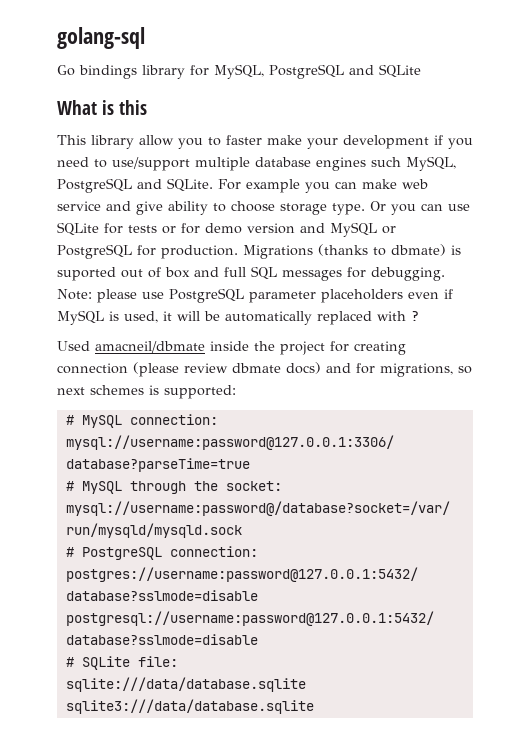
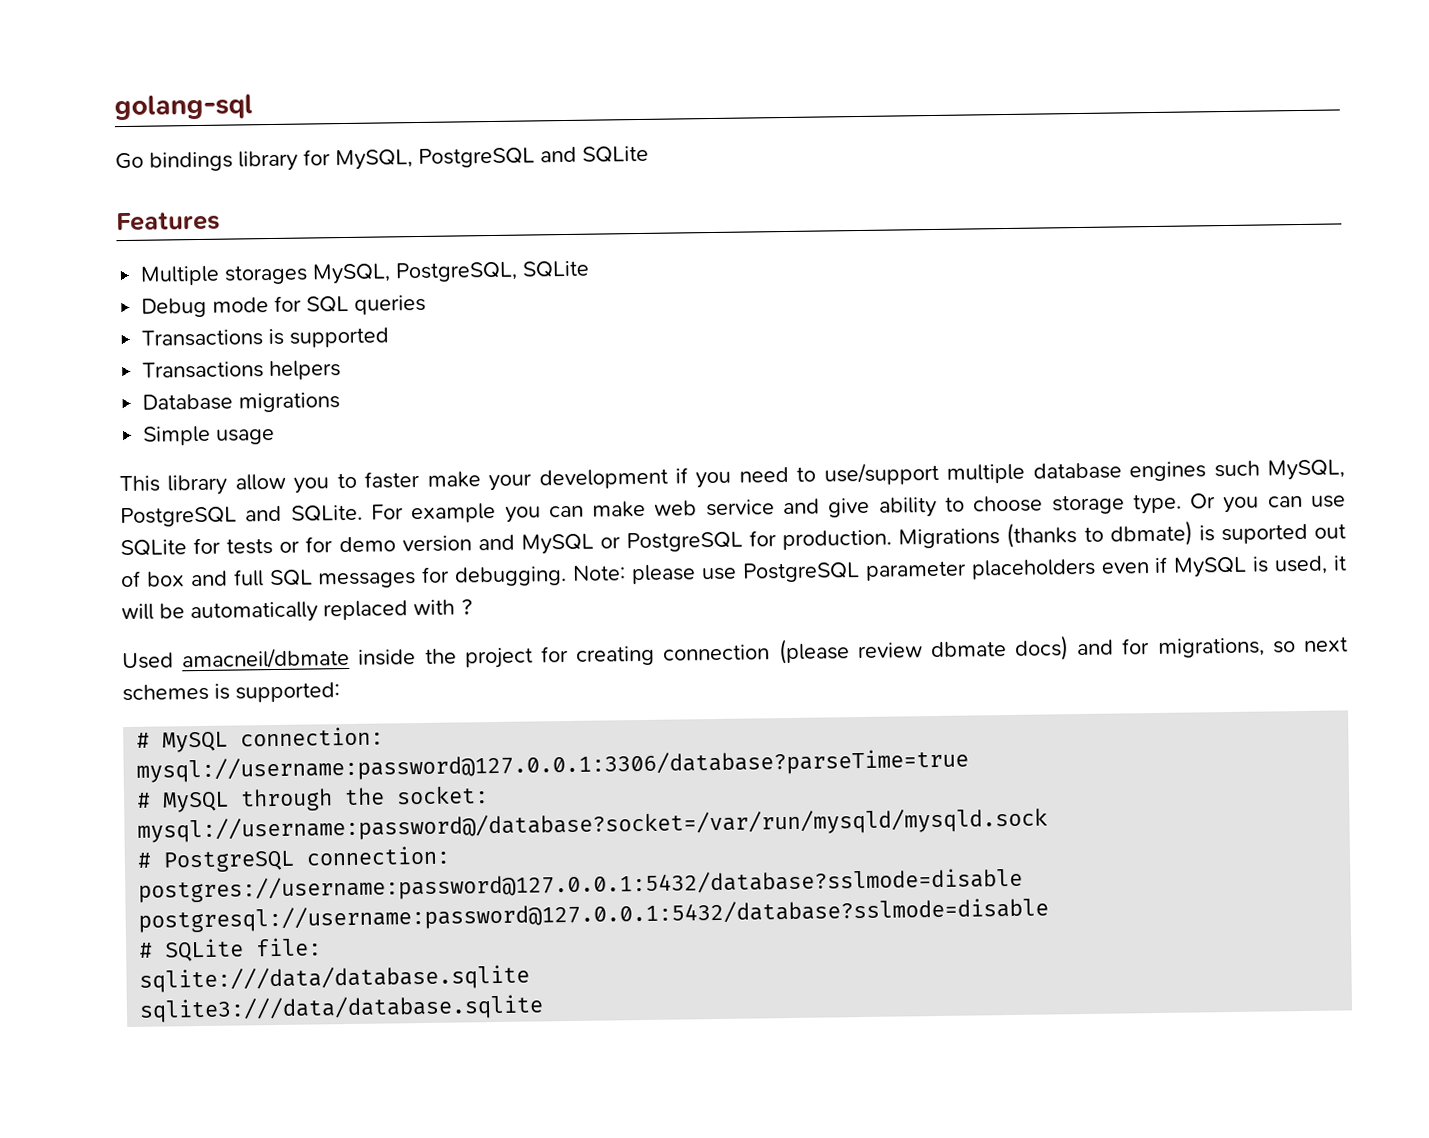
- What is this
+ Features
+ Multiple storages MySQL, PostgreSQL, SQLite
+ Debug mode for SQL queries
+ Transactions is supported
+ Transactions helpers
+ Database migrations
+ Simple usage

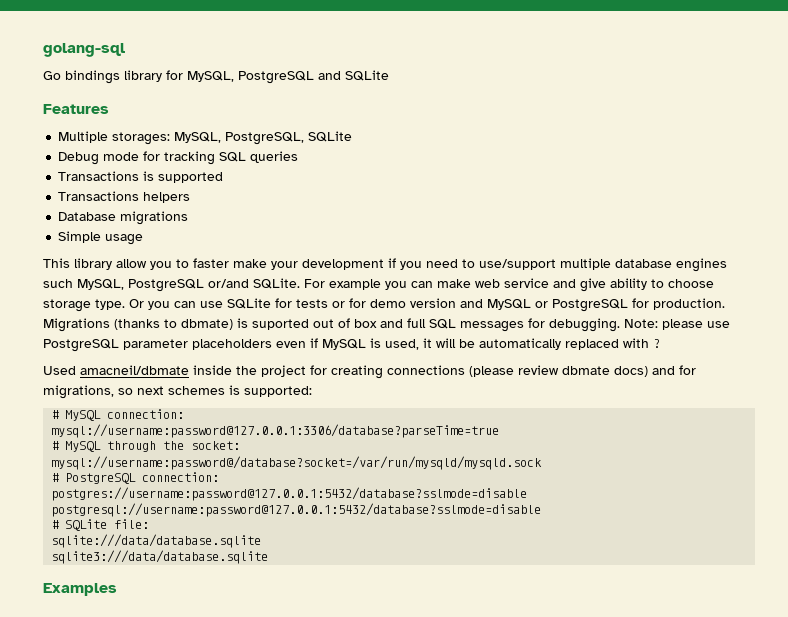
- Multiple storages MySQL, PostgreSQL, SQLite
+ Multiple storages: MySQL, PostgreSQL, SQLite
- Debug mode for SQL queries
+ Debug mode for tracking SQL queries
- This library allow you to faster make your development if you need to use/support multiple database engines such MySQL, PostgreSQL and SQLite.
+ This library allow you to faster make your development if you need to use/support multiple database engines such MySQL, PostgreSQL or/and SQLite.
- Used amacneil/dbmate inside the project for creating connection (please review dbmate docs) and for migrations, so next schemes is supported:
+ Used amacneil/dbmate inside the project for creating connections (please review dbmate docs) and for migrations, so next schemes is supported:
+ Examples

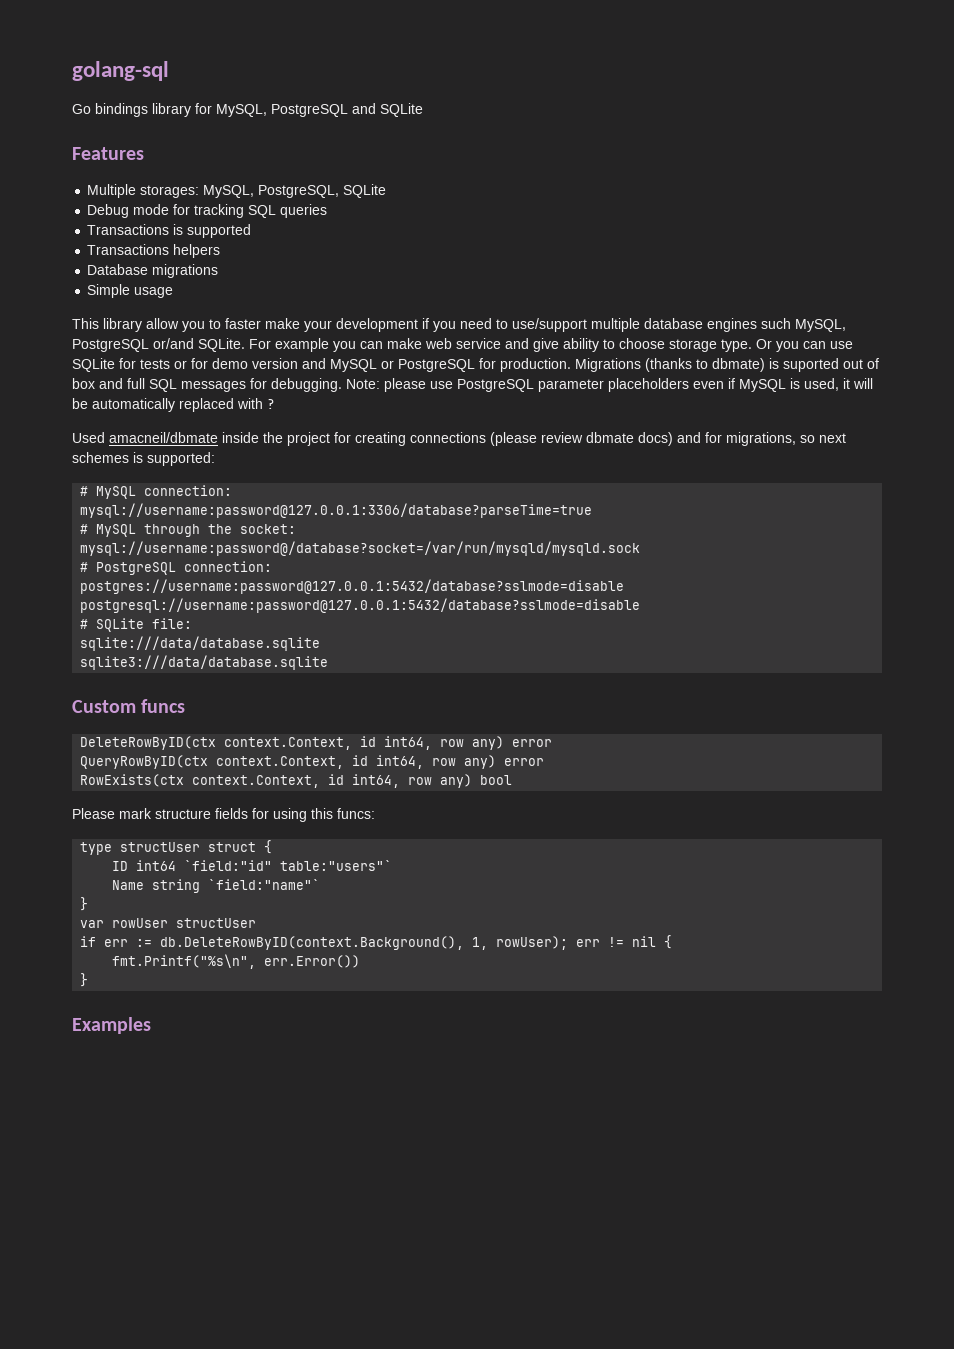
+ Custom funcs
+ DeleteRowByID(ctx context.Context, id int64, row any) error
+ QueryRowByID(ctx context.Context, id int64, row any) error
+ RowExists(ctx context.Context, id int64, row any) bool
+ Please mark structure fields for using this funcs:
+ type structUser struct {
+ ID int64 `field:"id" table:"users"`
+ Name string `field:"name"`
+ }
+ var rowUser structUser
+ if err := db.DeleteRowByID(context.Background(), 1, rowUser); err != nil {
+ fmt.Printf("%s\n", err.Error())
+ }

